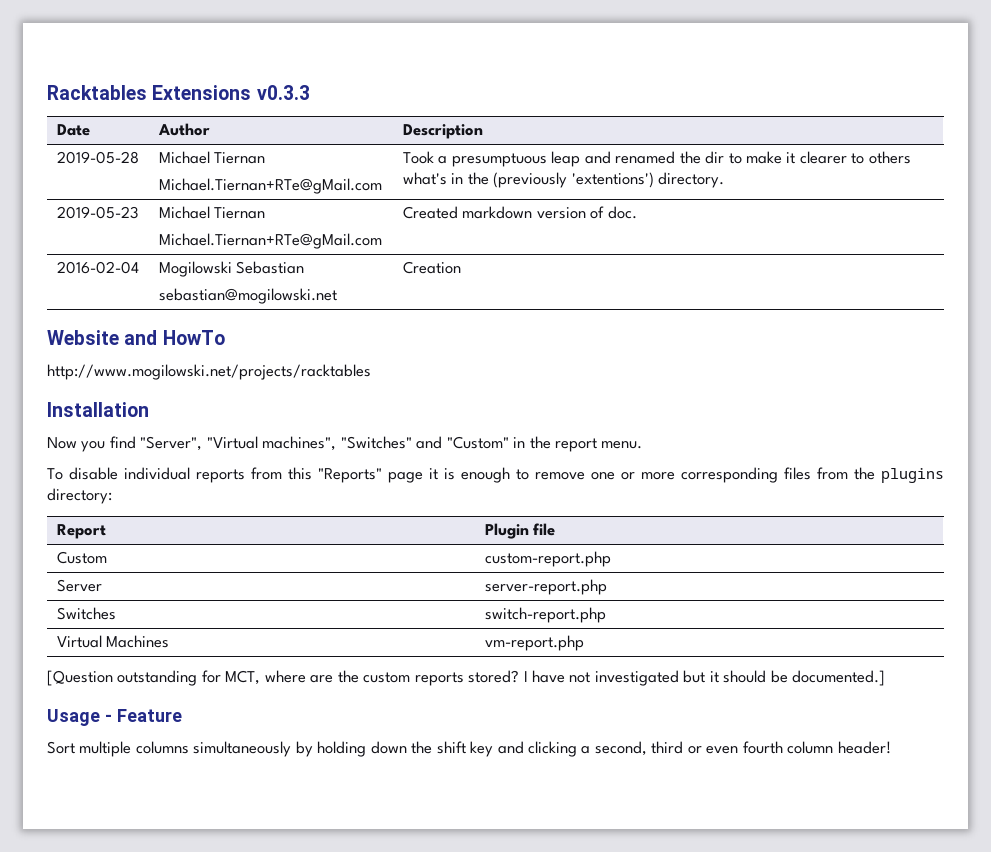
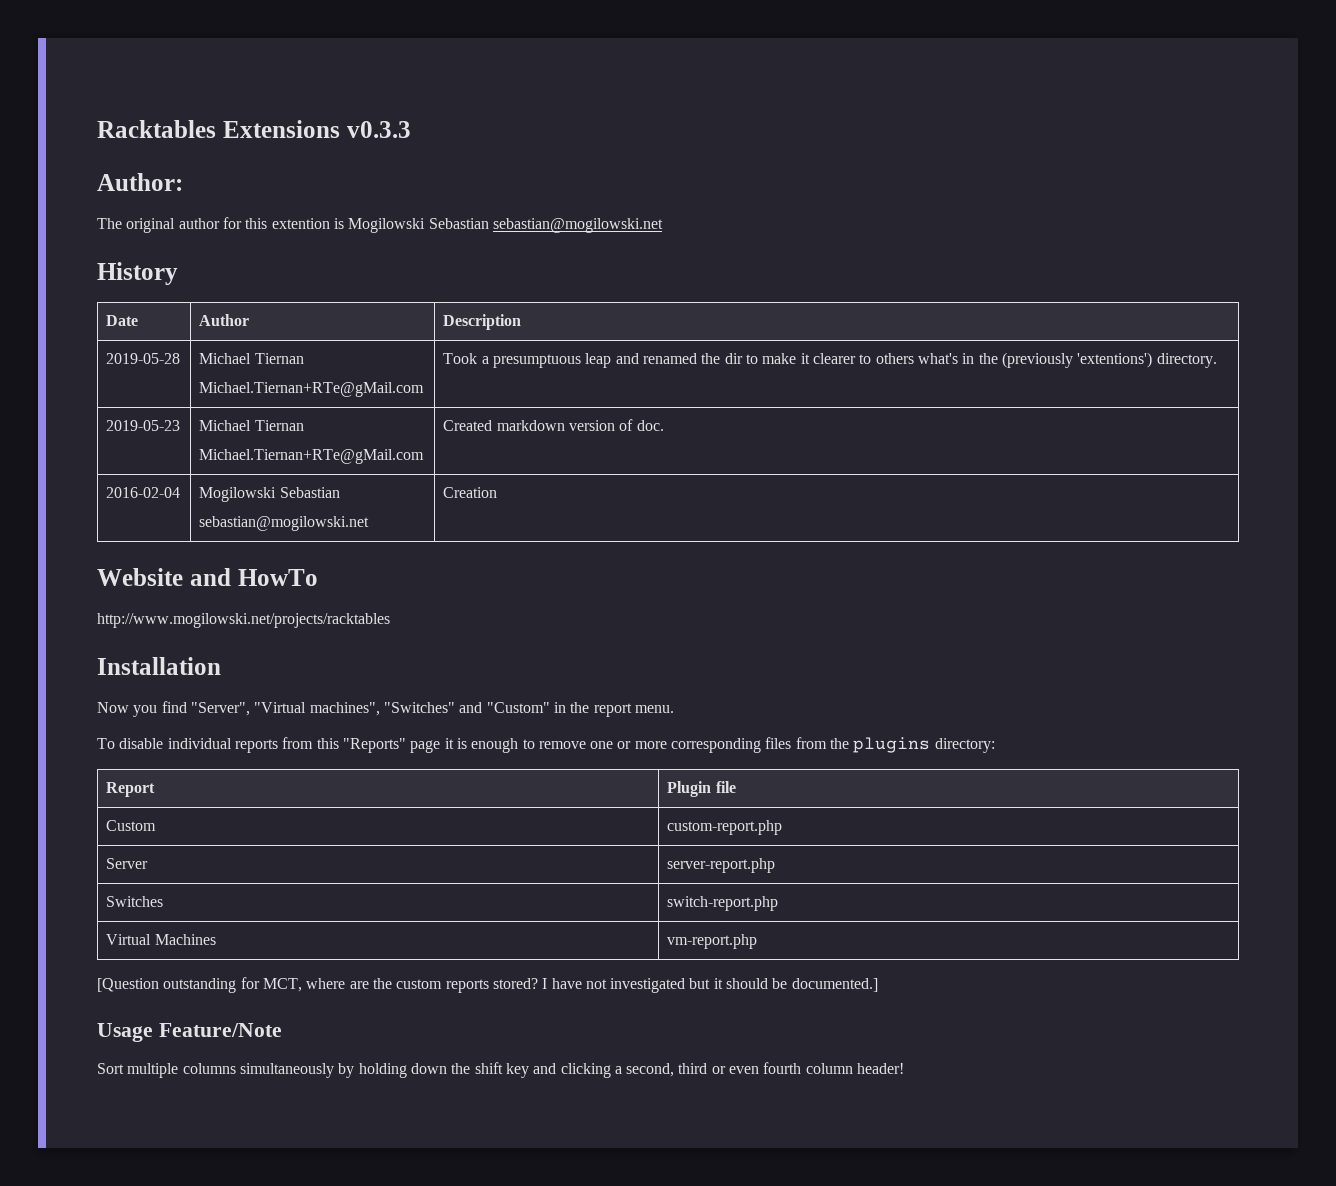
+ Author:
+ The original author for this extention is Mogilowski Sebastian sebastian@mogilowski.net
+ History
- Usage - Feature
+ Usage Feature/Note

